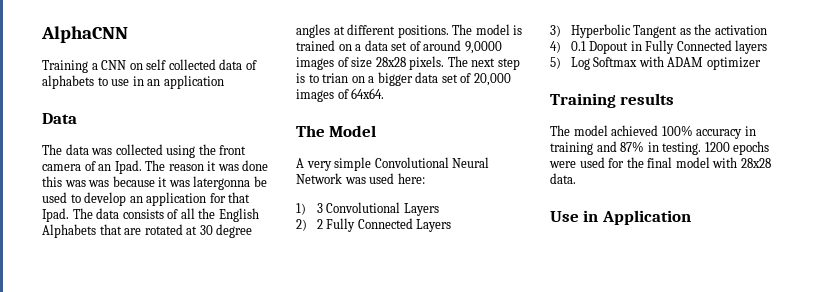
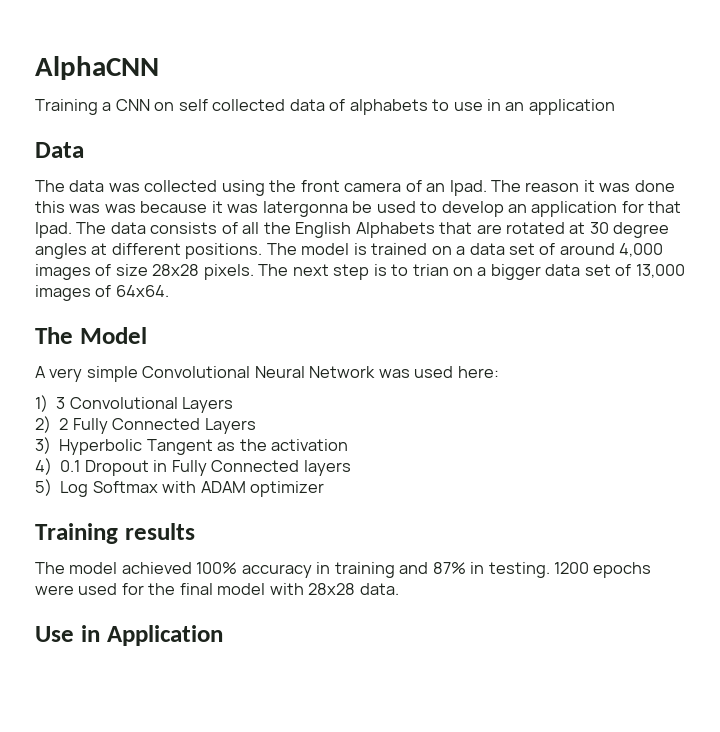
- The model is trained on a data set of around 9,0000 images of size 28x28 pixels.
+ The model is trained on a data set of around 4,000 images of size 28x28 pixels.
- The next step is to trian on a bigger data set of 20,000 images of 64x64.
+ The next step is to trian on a bigger data set of 13,000 images of 64x64.
- 4) 0.1 Dopout in Fully Connected layers
+ 4) 0.1 Dropout in Fully Connected layers

